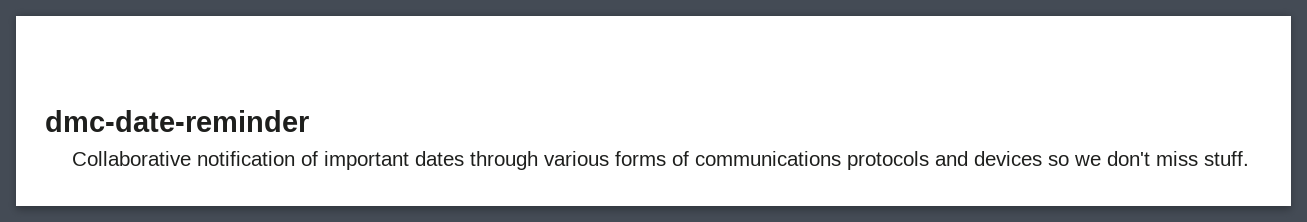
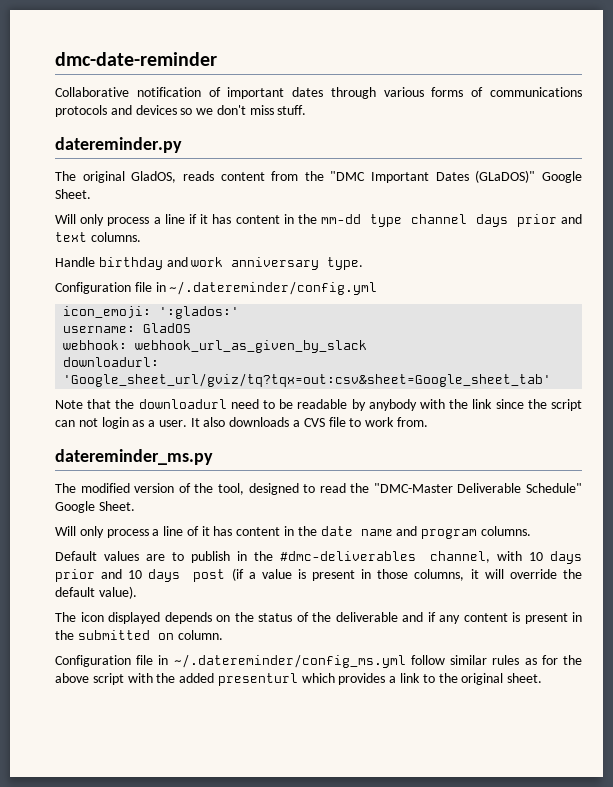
+ datereminder.py
+ The original GladOS, reads content from the "DMC Important Dates (GLaDOS)" Google Sheet.
+ Will only process a line if it has content in the mm-dd type channel days prior and text columns.
+ Handle birthday and work anniversary type.
+ Configuration file in ~/.datereminder/config.yml
+ icon_emoji: ':glados:'
+ username: GladOS
+ webhook: webhook_url_as_given_by_slack
+ downloadurl: 'Google_sheet_url/gviz/tq?tqx=out:csv&sheet=Google_sheet_tab'
+ Note that the downloadurl need to be readable by anybody with the link since the script can not login as a user. It also downloads a CVS file to work from.
+ datereminder_ms.py
+ The modified version of the tool, designed to read the "DMC-Master Deliverable Schedule" Google Sheet.
+ Will only process a line of it has content in the date name and program columns.
+ Default values are to publish in the #dmc-deliverables channel, with 10 days prior and 10 days post (if a value is present in those columns, it will override the default value).
+ The icon displayed depends on the status of the deliverable and if any content is present in the submitted on column.
+ Configuration file in ~/.datereminder/config_ms.yml follow similar rules as for the above script with the added presenturl which provides a link to the original sheet.

